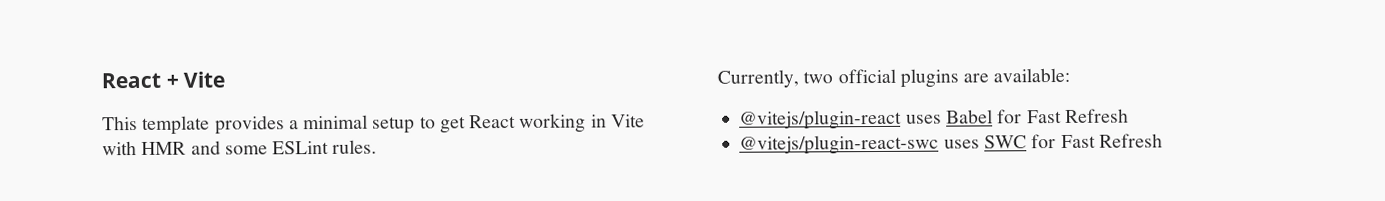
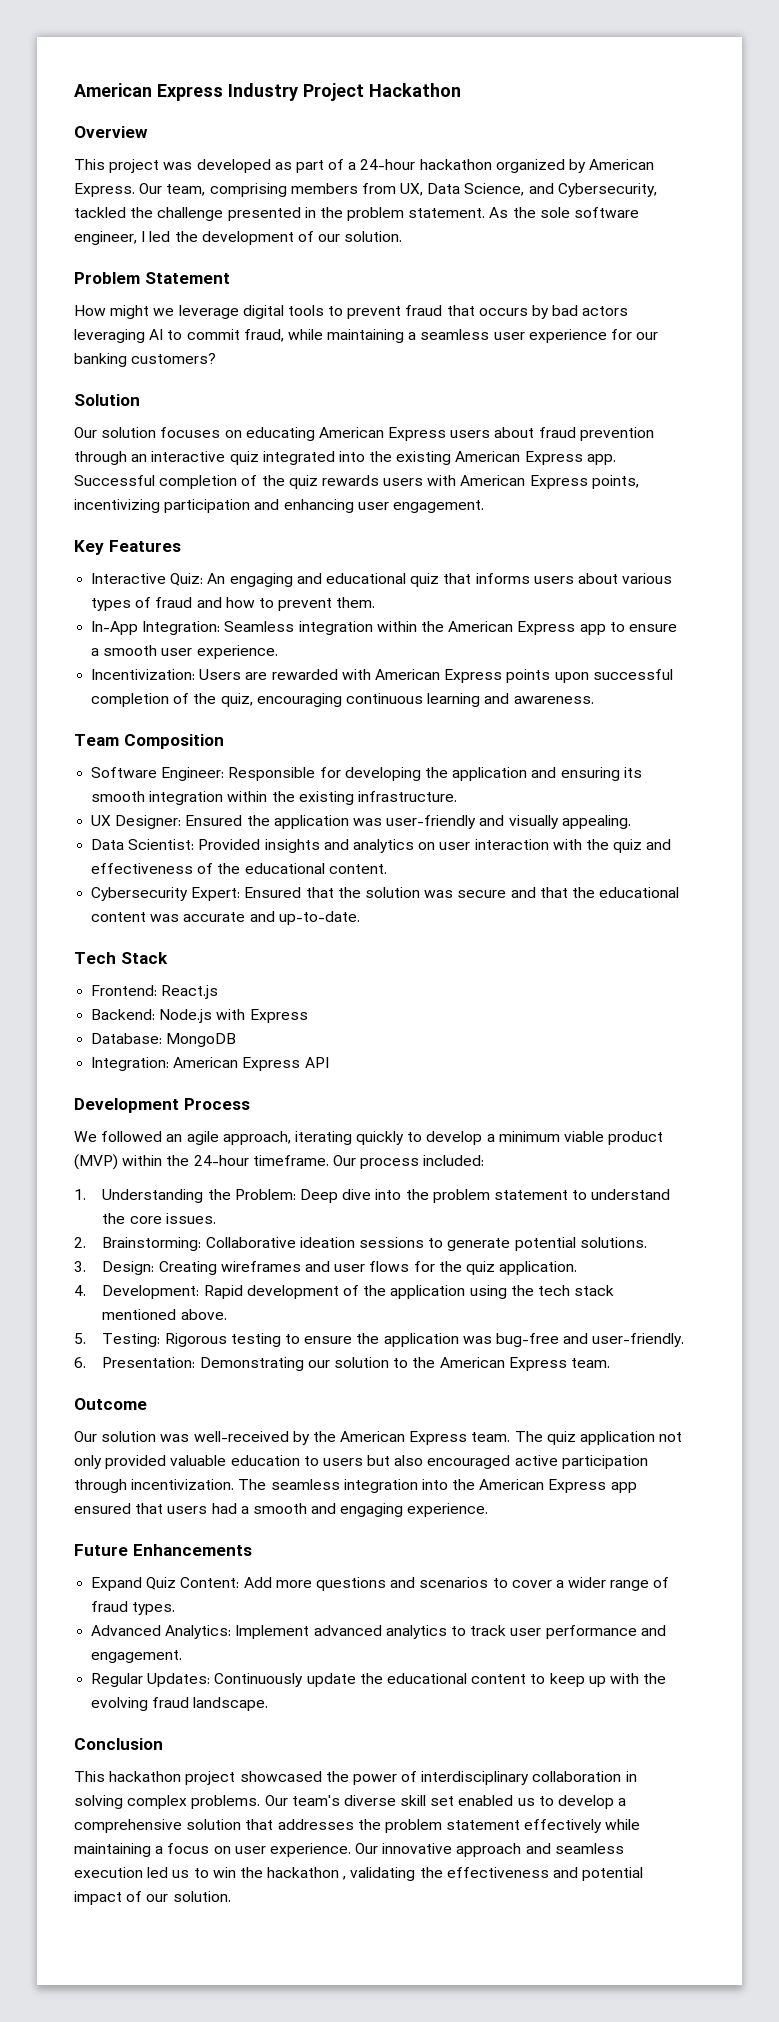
- React + Vite
- This template provides a minimal setup to get React working in Vite with HMR and some ESLint rules.
- Currently, two official plugins are available:
- @vitejs/plugin-react uses Babel for Fast Refresh
- @vitejs/plugin-react-swc uses SWC for Fast Refresh
+ American Express Industry Project Hackathon
+ Overview
+ This project was developed as part of a 24-hour hackathon organized by American Express. Our team, comprising members from UX, Data Science, and Cybersecurity, tackled the challenge presented in the problem statement. As the sole software engineer, I led the development of our solution.
+ Problem Statement
+ How might we leverage digital tools to prevent fraud that occurs by bad actors leveraging AI to commit fraud, while maintaining a seamless user experience for our banking customers?
+ Solution
+ Our solution focuses on educating American Express users about fraud prevention through an interactive quiz integrated into the existing American Express app. Successful completion of the quiz rewards users with American Express points, incentivizing participation and enhancing user engagement.
+ Key Features
+ Interactive Quiz: An engaging and educational quiz that informs users about various types of fraud and how to prevent them.
+ In-App Integration: Seamless integration within the American Express app to ensure a smooth user experience.
+ Incentivization: Users are rewarded with American Express points upon successful completion of the quiz, encouraging continuous learning and awareness.
+ Team Composition
+ Software Engineer: Responsible for developing the application and ensuring its smooth integration within the existing infrastructure.
+ UX Designer: Ensured the application was user-friendly and visually appealing.
+ Data Scientist: Provided insights and analytics on user interaction with the quiz and effectiveness of the educational content.
+ Cybersecurity Expert: Ensured that the solution was secure and that the educational content was accurate and up-to-date.
+ Tech Stack
+ Frontend: React.js
+ Backend: Node.js with Express
+ Database: MongoDB
+ Integration: American Express API
+ Development Process
+ We followed an agile approach, iterating quickly to develop a minimum viable product (MVP) within the 24-hour timeframe. Our process included:
+ 1. Understanding the Problem: Deep dive into the problem statement to understand the core issues.
+ 2. Brainstorming: Collaborative ideation sessions to generate potential solutions.
+ 3. Design: Creating wireframes and user flows for the quiz application.
+ 4. Development: Rapid development of the application using the tech stack mentioned above.
+ 5. Testing: Rigorous testing to ensure the application was bug-free and user-friendly.
+ 6. Presentation: Demonstrating our solution to the American Express team.
+ Outcome
+ Our solution was well-received by the American Express team. The quiz application not only provided valuable education to users but also encouraged active participation through incentivization. The seamless integration into the American Express app ensured that users had a smooth and engaging experience.
+ Future Enhancements
+ Expand Quiz Content: Add more questions and scenarios to cover a wider range of fraud types.
+ Advanced Analytics: Implement advanced analytics to track user performance and engagement.
+ Regular Updates: Continuously update the educational content to keep up with the evolving fraud landscape.
+ Conclusion
+ This hackathon project showcased the power of interdisciplinary collaboration in solving complex problems. Our team's diverse skill set enabled us to develop a comprehensive solution that addresses the problem statement effectively while maintaining a focus on user experience. Our innovative approach and seamless execution led us to win the hackathon , validating the effectiveness and potential impact of our solution.

